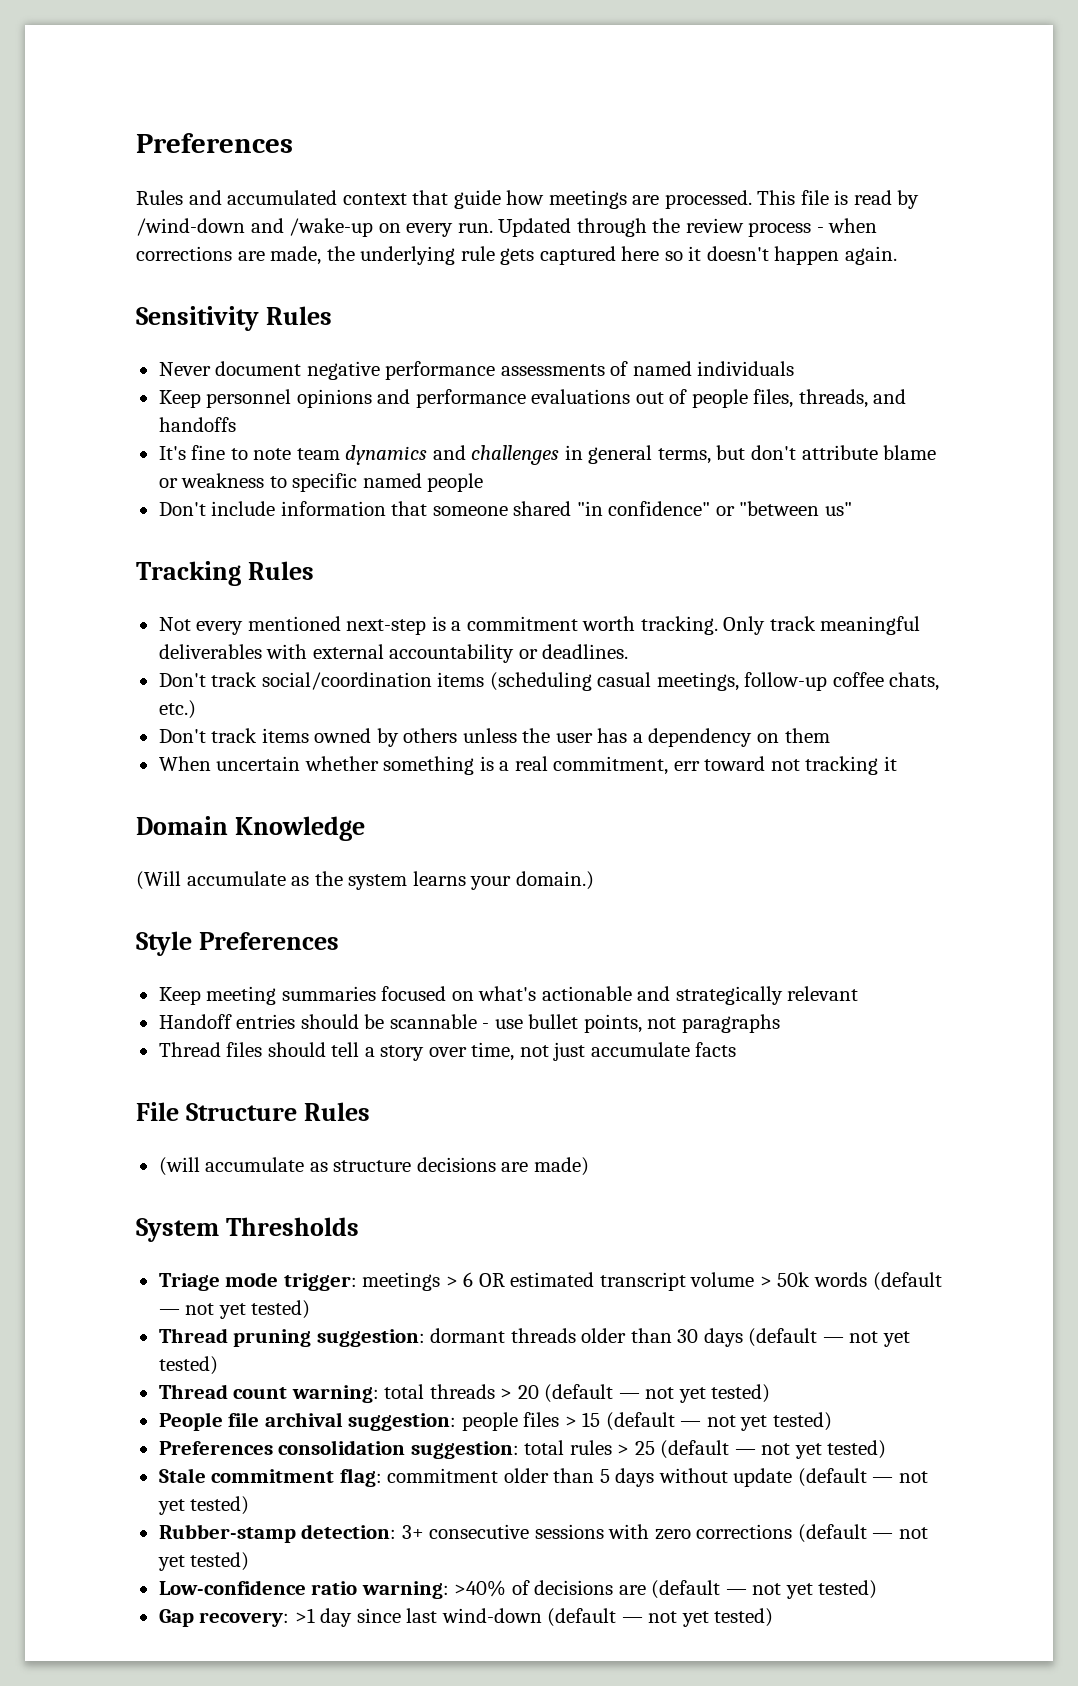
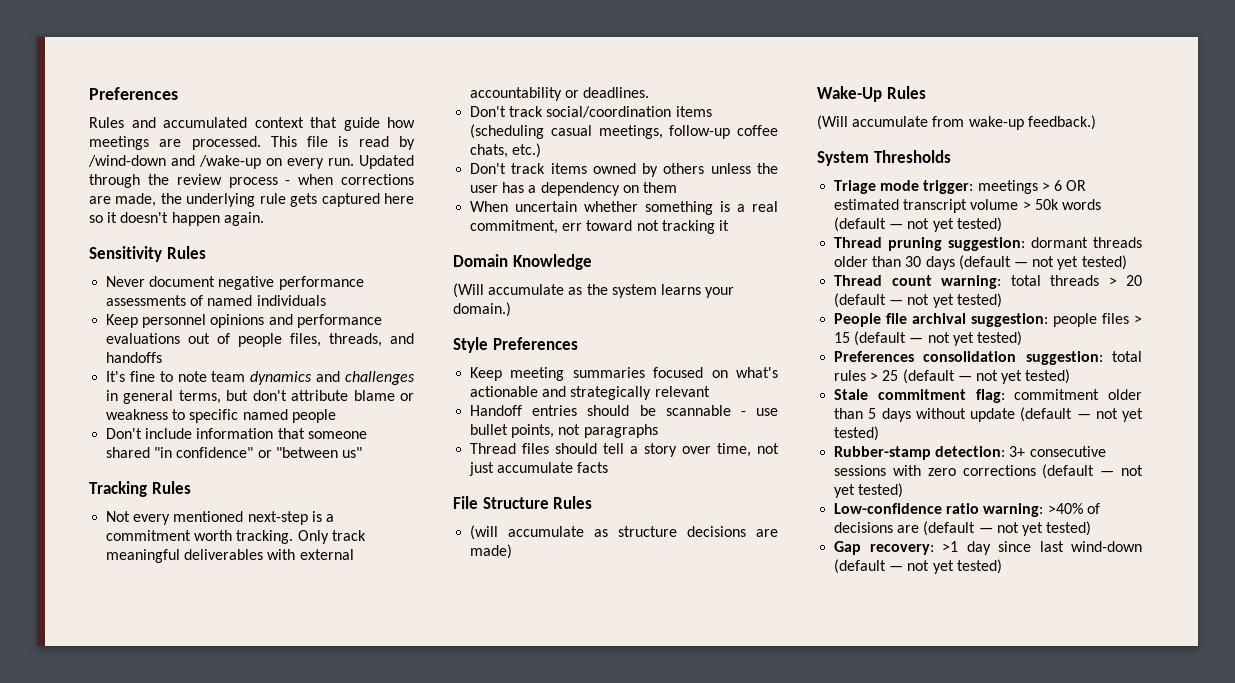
+ Wake-Up Rules
+ (Will accumulate from wake-up feedback.)

